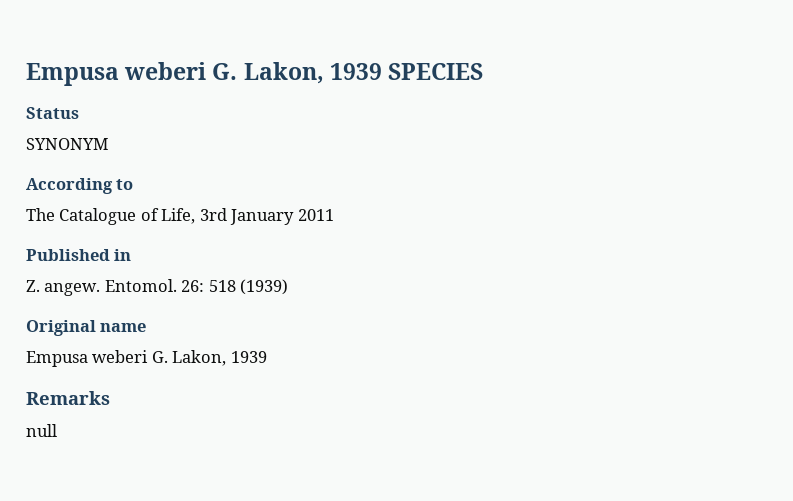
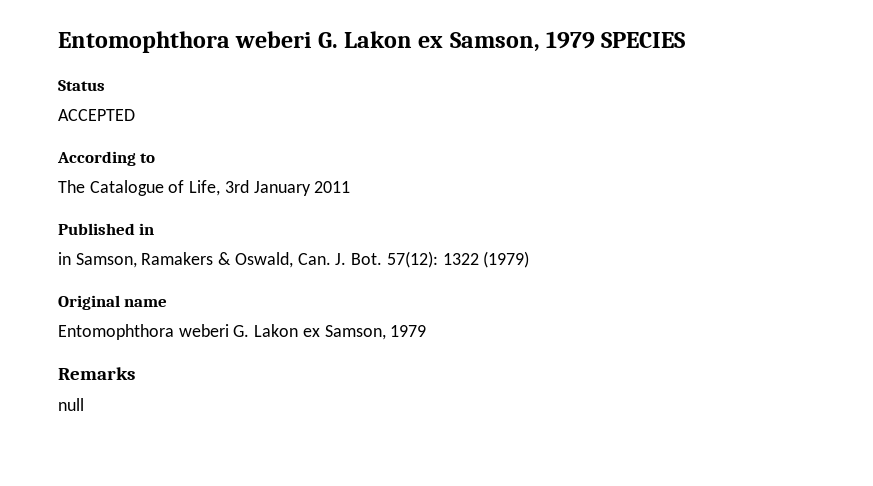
- Empusa weberi G. Lakon, 1939 SPECIES
+ Entomophthora weberi G. Lakon ex Samson, 1979 SPECIES
- SYNONYM
+ ACCEPTED
- Z. angew. Entomol. 26: 518 (1939)
+ in Samson, Ramakers & Oswald, Can. J. Bot. 57(12): 1322 (1979)
  Original name
- Empusa weberi G. Lakon, 1939
+ Entomophthora weberi G. Lakon ex Samson, 1979

